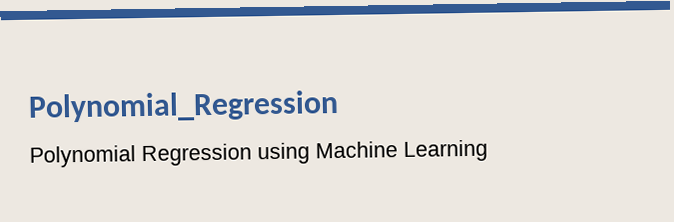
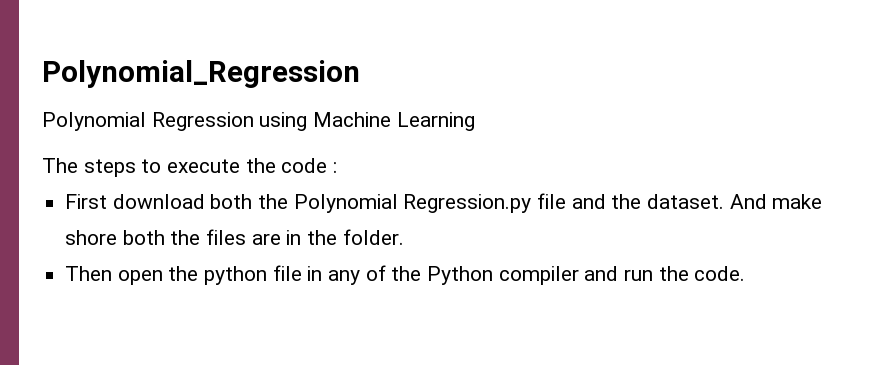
+ The steps to execute the code :
+ First download both the Polynomial Regression.py file and the dataset. And make shore both the files are in the folder.
+ Then open the python file in any of the Python compiler and run the code.

